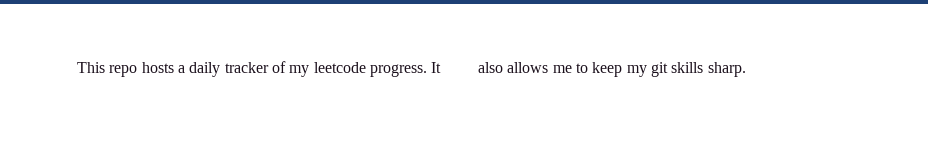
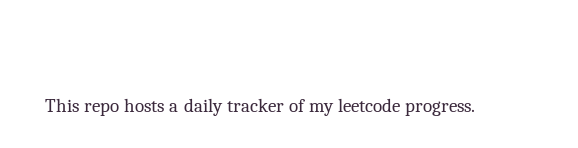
- It also allows me to keep my git skills sharp.

